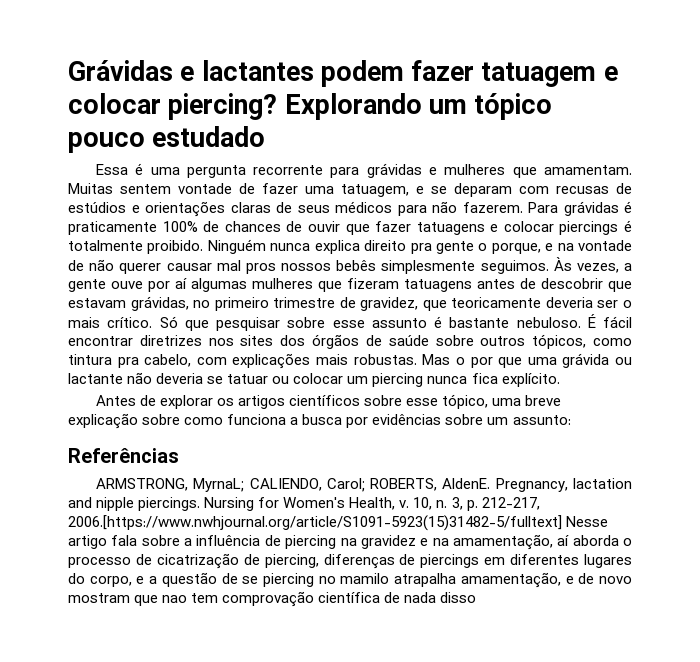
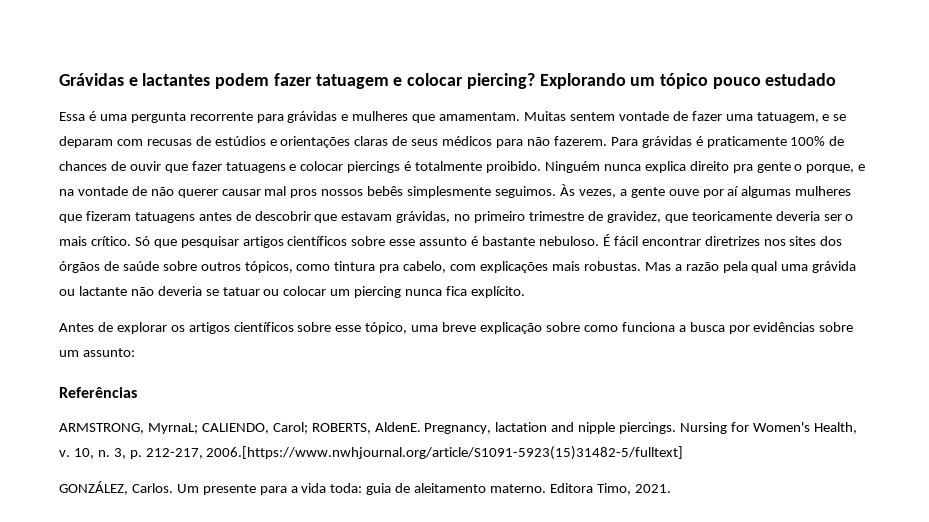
- Só que pesquisar sobre esse assunto é bastante nebuloso.
+ Só que pesquisar artigos científicos sobre esse assunto é bastante nebuloso.
- Mas o por que uma grávida ou lactante não deveria se tatuar ou colocar um piercing nunca fica explícito.
+ Mas a razão pela qual uma grávida ou lactante não deveria se tatuar ou colocar um piercing nunca fica explícito.
- 3, p. 212-217, 2006.[https://www.nwhjournal.org/article/S1091-5923(15)31482-5/fulltext] Nesse artigo fala sobre a influência de piercing na gravidez e na amamentação, aí aborda o processo de cicatrização de piercing, diferenças de piercings em diferentes lugares do corpo, e a questão de se piercing no mamilo atrapalha amamentação, e de novo mostram que nao tem comprovação científica de nada disso
+ 3, p. 212-217, 2006.[https://www.nwhjournal.org/article/S1091-5923(15)31482-5/fulltext]
+ GONZÁLEZ, Carlos. Um presente para a vida toda: guia de aleitamento materno. Editora Timo, 2021.

